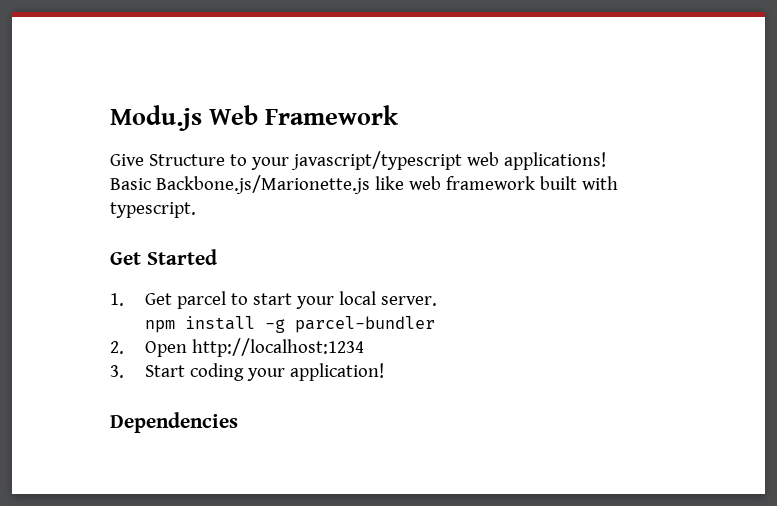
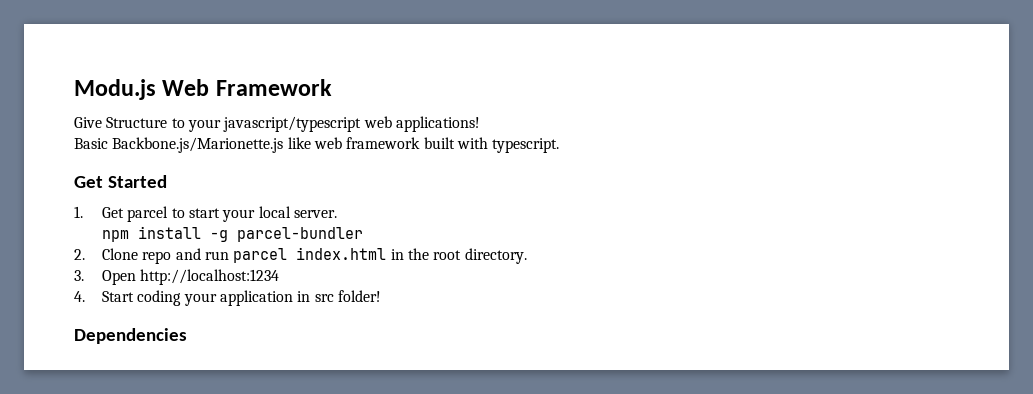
- 2. Open http://localhost:1234
+ 2. Clone repo and run parcel index.html in the root directory.
+ 3. Open http://localhost:1234
- 3. Start coding your application!
+ 4. Start coding your application in src folder!

